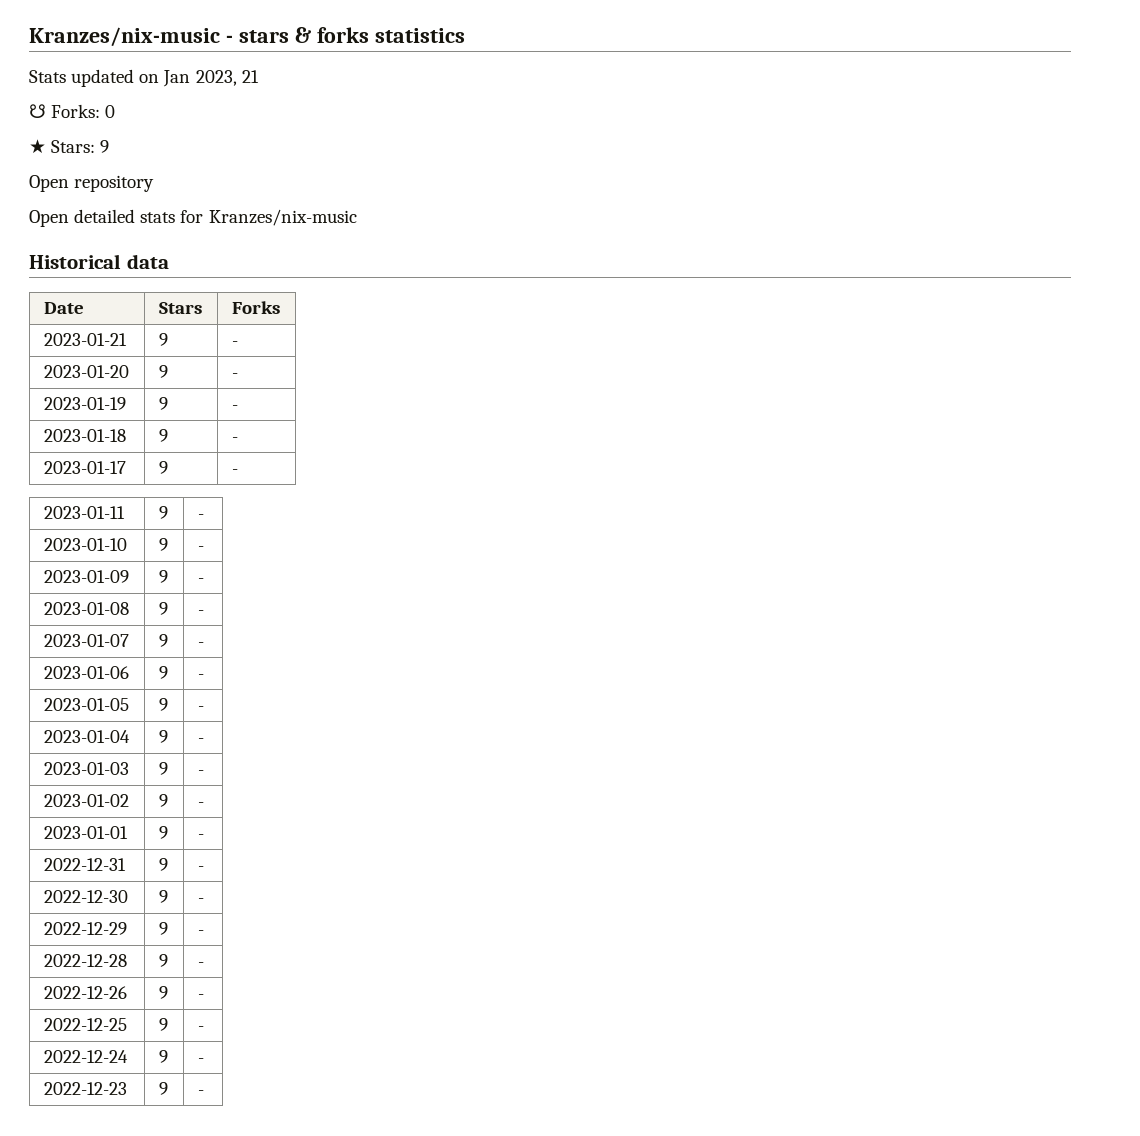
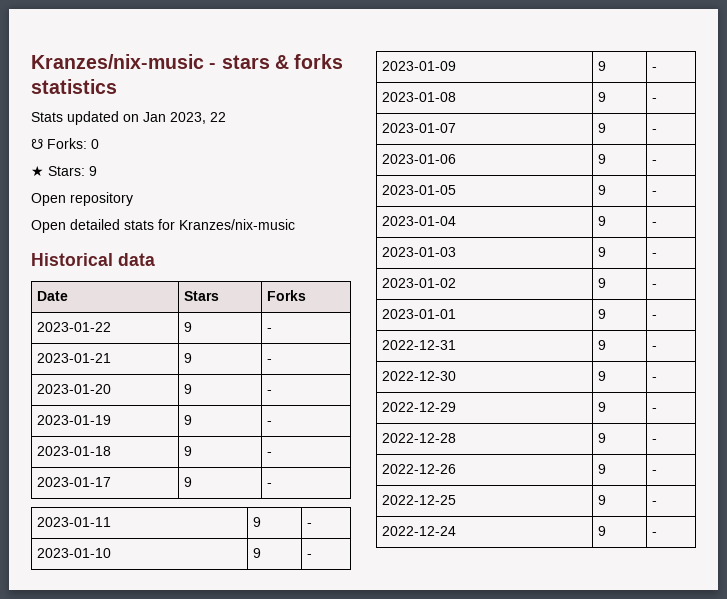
- Stats updated on Jan 2023, 21
+ Stats updated on Jan 2023, 22
+ 2023-01-22 | 9 | -
- 2022-12-23 | 9 | -

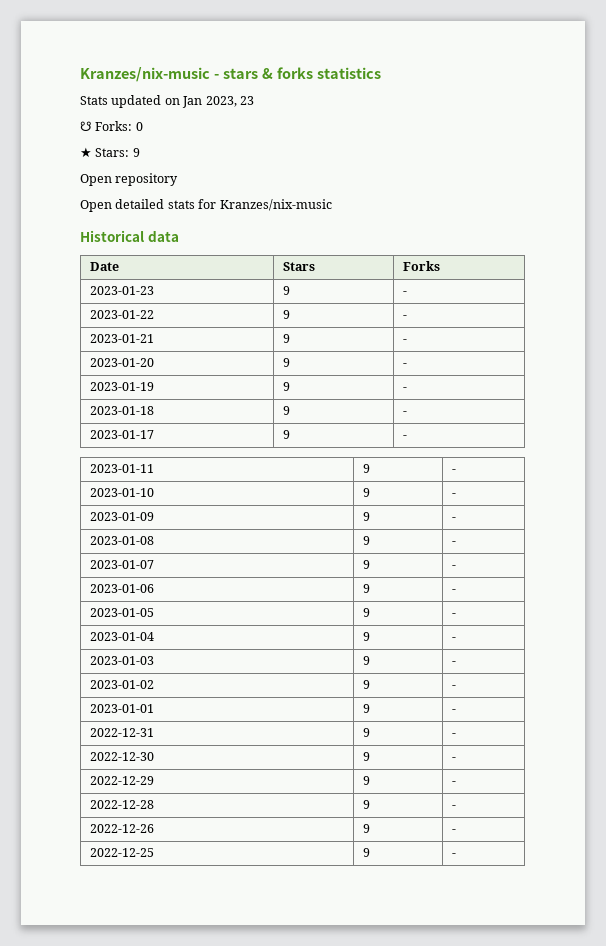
- Stats updated on Jan 2023, 22
+ Stats updated on Jan 2023, 23
+ 2023-01-23 | 9 | -
- 2022-12-24 | 9 | -

